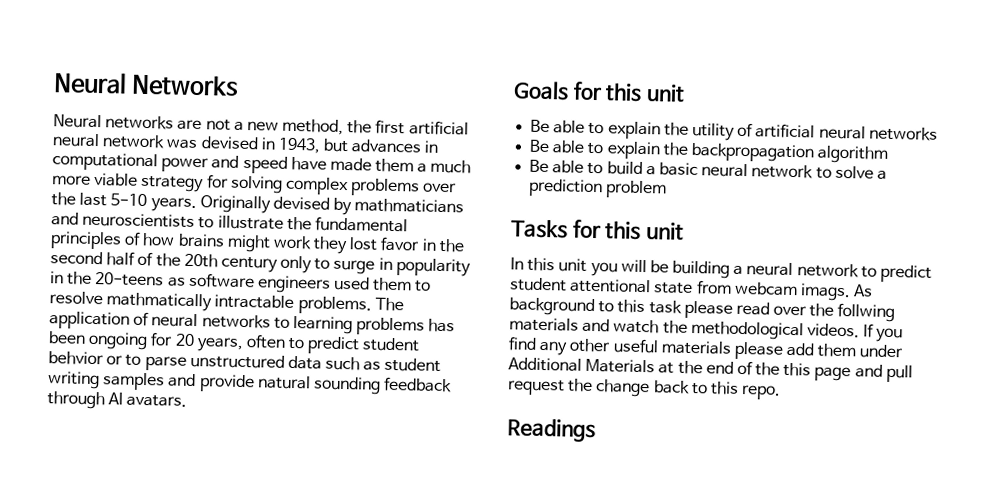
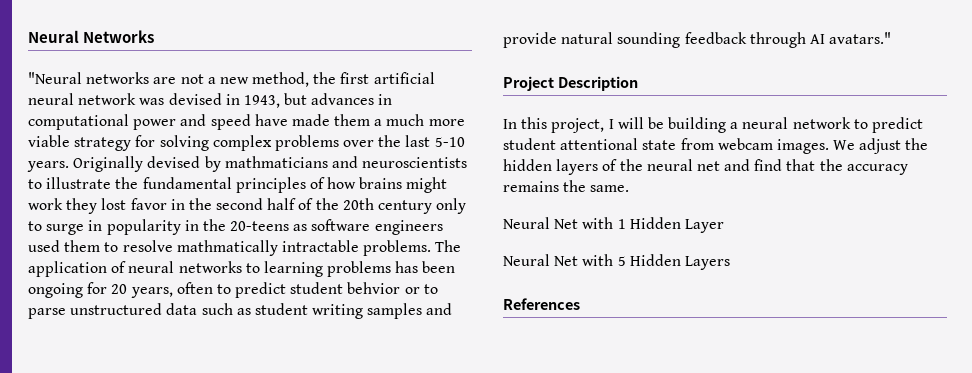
- Neural networks are not a new method, the first artificial neural network was devised in 1943, but advances in computational power and speed have made them a much more viable strategy for solving complex problems over the last 5-10 years.
+ "Neural networks are not a new method, the first artificial neural network was devised in 1943, but advances in computational power and speed have made them a much more viable strategy for solving complex problems over the last 5-10 years.
- The application of neural networks to learning problems has been ongoing for 20 years, often to predict student behvior or to parse unstructured data such as student writing samples and provide natural sounding feedback through AI avatars.
- Goals for this unit
- Be able to explain the utility of artificial neural networks
- Be able to explain the backpropagation algorithm
- Be able to build a basic neural network to solve a prediction problem
- Tasks for this unit
+ The application of neural networks to learning problems has been ongoing for 20 years, often to predict student behvior or to parse unstructured data such as student writing samples and provide natural sounding feedback through AI avatars."
+ Project Description
- In this unit you will be building a neural network to predict student attentional state from webcam imags. As background to this task please read over the follwing materials and watch the methodological videos. If you find any other useful materials please add them under Additional Materials at the end of the this page and pull request the change back to this repo.
- Readings
+ In this project, I will be building a neural network to predict student attentional state from webcam images. We adjust the hidden layers of the neural net and find that the accuracy remains the same.
+ Neural Net with 1 Hidden Layer
+ Neural Net with 5 Hidden Layers
+ References

